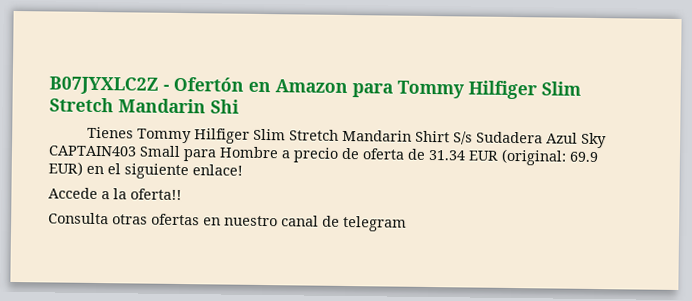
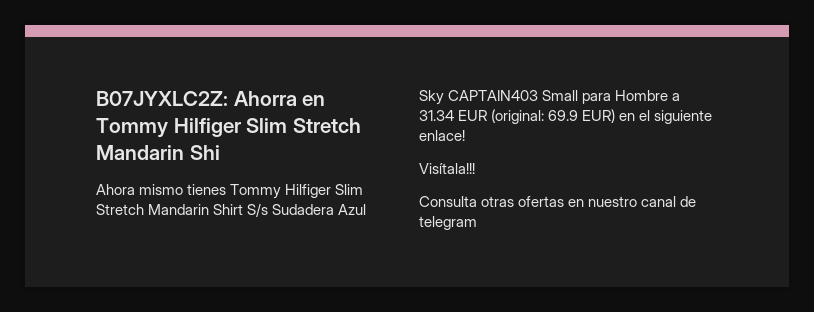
- B07JYXLC2Z - Ofertón en Amazon para Tommy Hilfiger Slim Stretch Mandarin Shi
+ B07JYXLC2Z: Ahorra en Tommy Hilfiger Slim Stretch Mandarin Shi
- Tienes Tommy Hilfiger Slim Stretch Mandarin Shirt S/s Sudadera Azul Sky CAPTAIN403 Small para Hombre a precio de oferta de 31.34 EUR (original: 69.9 EUR) en el siguiente enlace!
+ Ahora mismo tienes Tommy Hilfiger Slim Stretch Mandarin Shirt S/s Sudadera Azul Sky CAPTAIN403 Small para Hombre a 31.34 EUR (original: 69.9 EUR) en el siguiente enlace!
- Accede a la oferta!!
+ Visítala!!!

